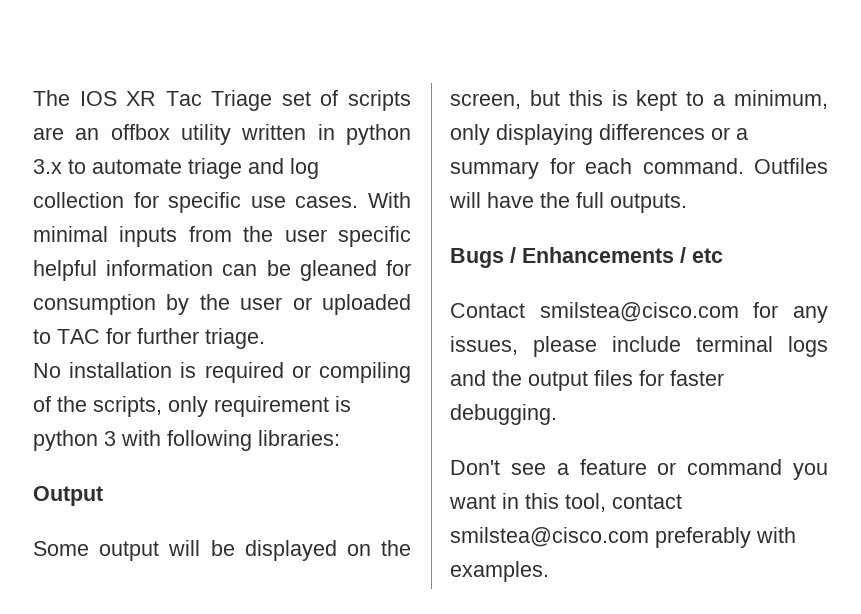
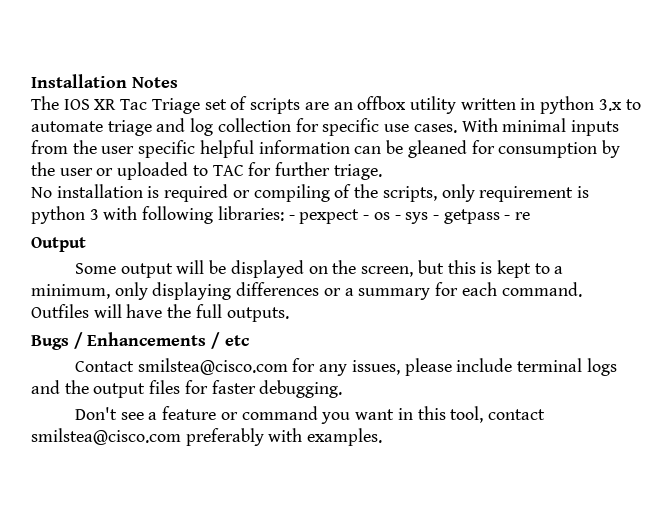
+ Installation Notes
- No installation is required or compiling of the scripts, only requirement is python 3 with following libraries:
+ No installation is required or compiling of the scripts, only requirement is python 3 with following libraries: - pexpect - os - sys - getpass - re

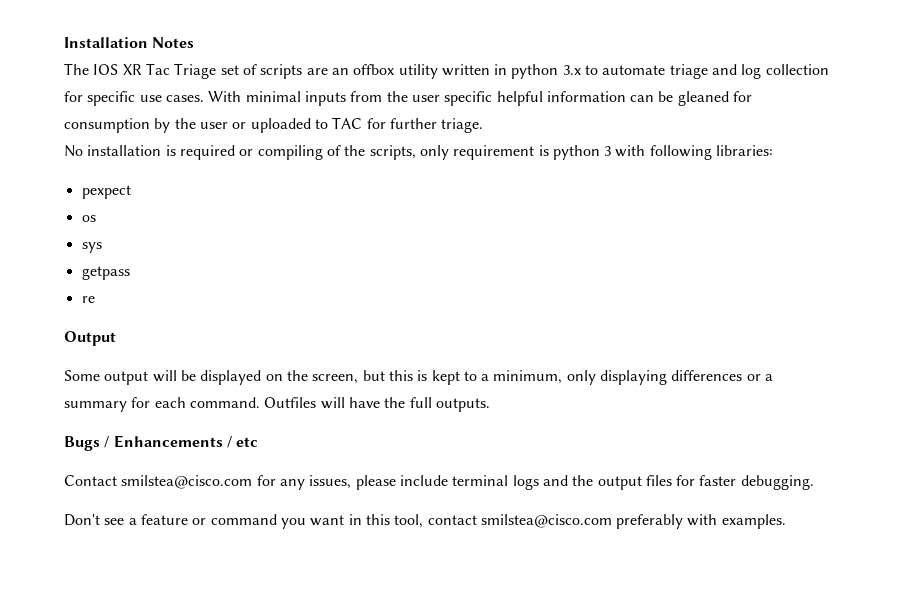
- No installation is required or compiling of the scripts, only requirement is python 3 with following libraries: - pexpect - os - sys - getpass - re
+ No installation is required or compiling of the scripts, only requirement is python 3 with following libraries:
+ pexpect
+ os
+ sys
+ getpass
+ re

